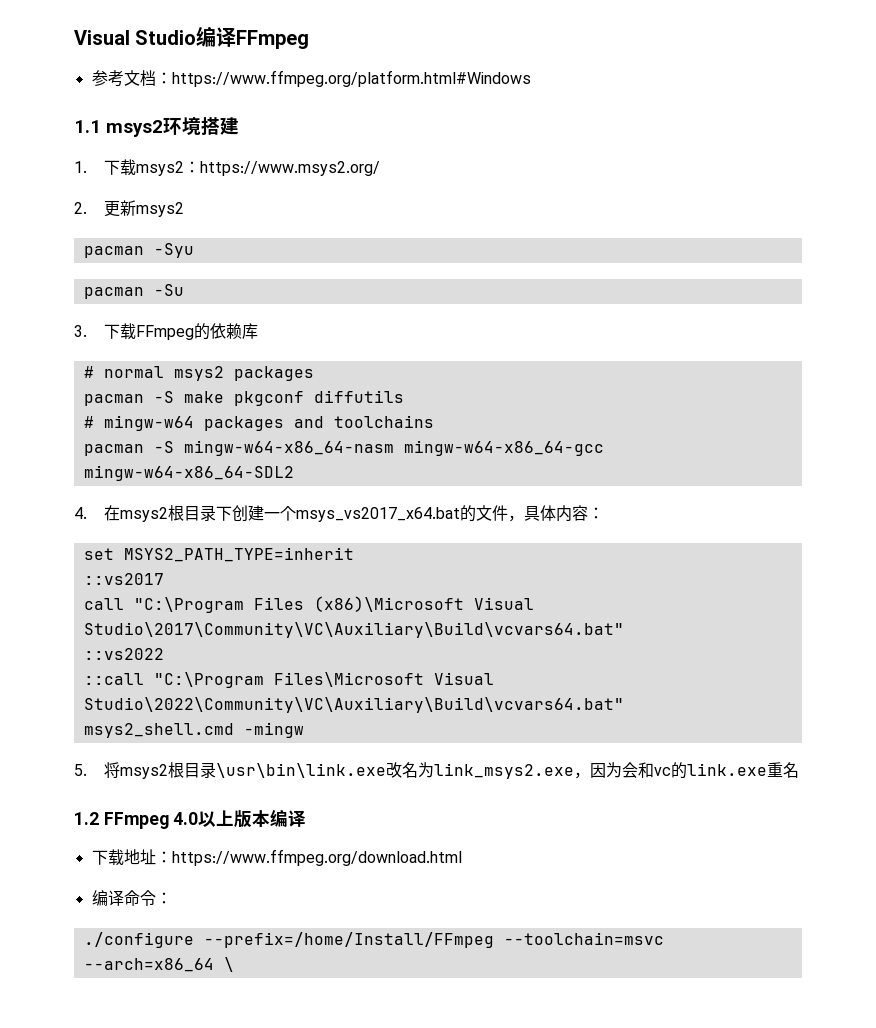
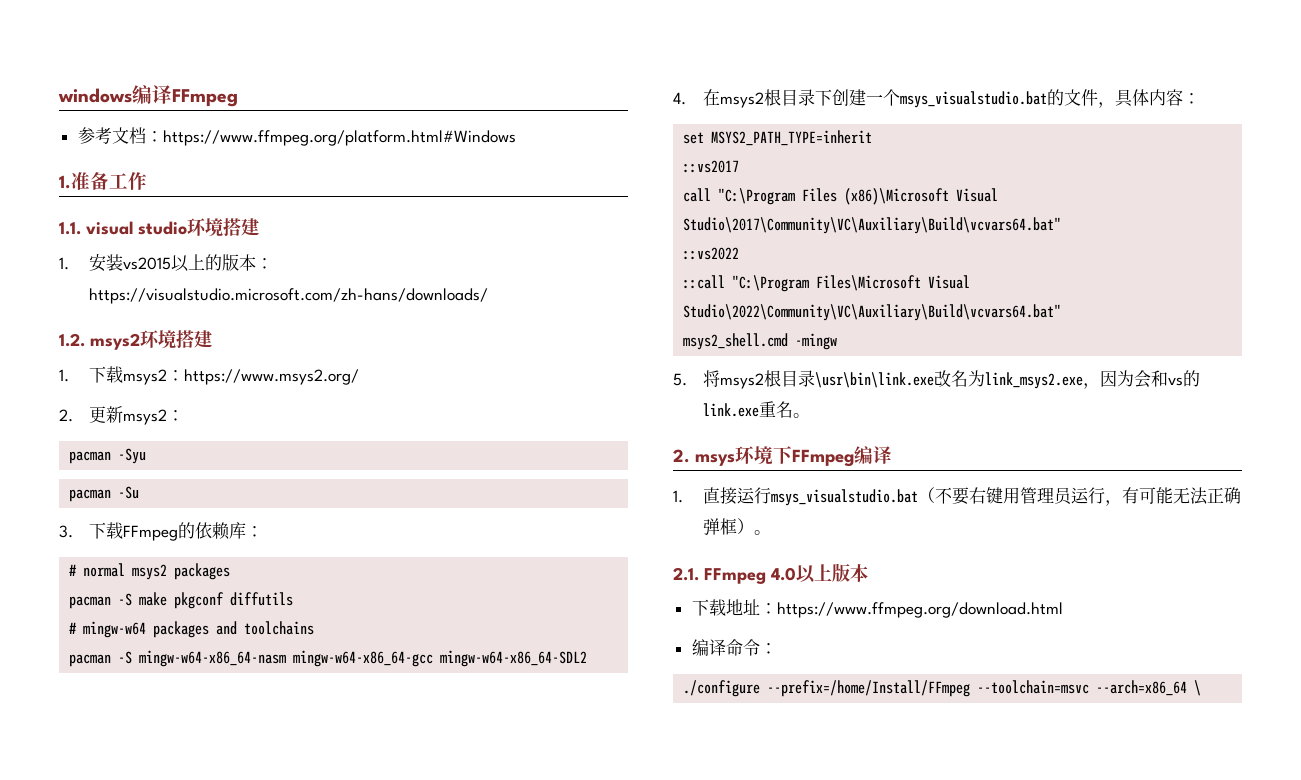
- Visual Studio编译FFmpeg
+ windows编译FFmpeg
- 1.1 msys2环境搭建
+ 1.准备工作
+ 1.1. visual studio环境搭建
+ 1.安装vs2015以上的版本：https://visualstudio.microsoft.com/zh-hans/downloads/
+ 1.2. msys2环境搭建
- 2.更新msys2
+ 2.更新msys2：
- 3.下载FFmpeg的依赖库
+ 3.下载FFmpeg的依赖库：
- 4.在msys2根目录下创建一个msys_vs2017_x64.bat的文件，具体内容：
+ 4.在msys2根目录下创建一个msys_visualstudio.bat的文件，具体内容：
- 5.将msys2根目录\usr\bin\link.exe改名为link_msys2.exe，因为会和vc的link.exe重名
- 1.2 FFmpeg 4.0以上版本编译
+ 5.将msys2根目录\usr\bin\link.exe改名为link_msys2.exe，因为会和vs的link.exe重名。
+ 2. msys环境下FFmpeg编译
+ 1.直接运行msys_visualstudio.bat（不要右键用管理员运行，有可能无法正确弹框）。
+ 2.1. FFmpeg 4.0以上版本

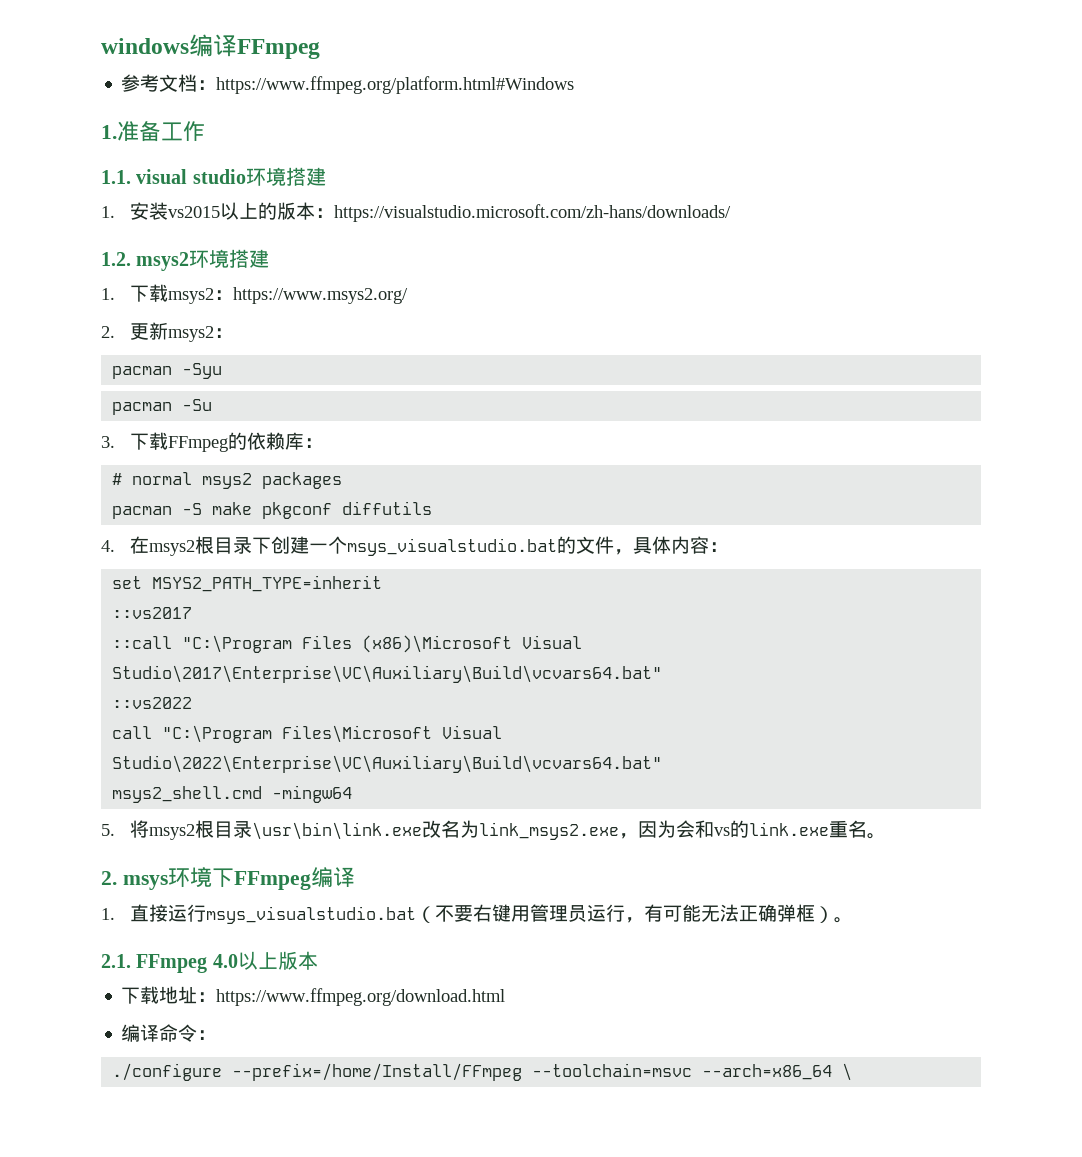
- # mingw-w64 packages and toolchains
- pacman -S mingw-w64-x86_64-nasm mingw-w64-x86_64-gcc mingw-w64-x86_64-SDL2
- call "C:\Program Files (x86)\Microsoft Visual Studio\2017\Community\VC\Auxiliary\Build\vcvars64.bat"
+ ::call "C:\Program Files (x86)\Microsoft Visual Studio\2017\Enterprise\VC\Auxiliary\Build\vcvars64.bat"
- ::call "C:\Program Files\Microsoft Visual Studio\2022\Community\VC\Auxiliary\Build\vcvars64.bat"
+ call "C:\Program Files\Microsoft Visual Studio\2022\Enterprise\VC\Auxiliary\Build\vcvars64.bat"
- msys2_shell.cmd -mingw
+ msys2_shell.cmd -mingw64

